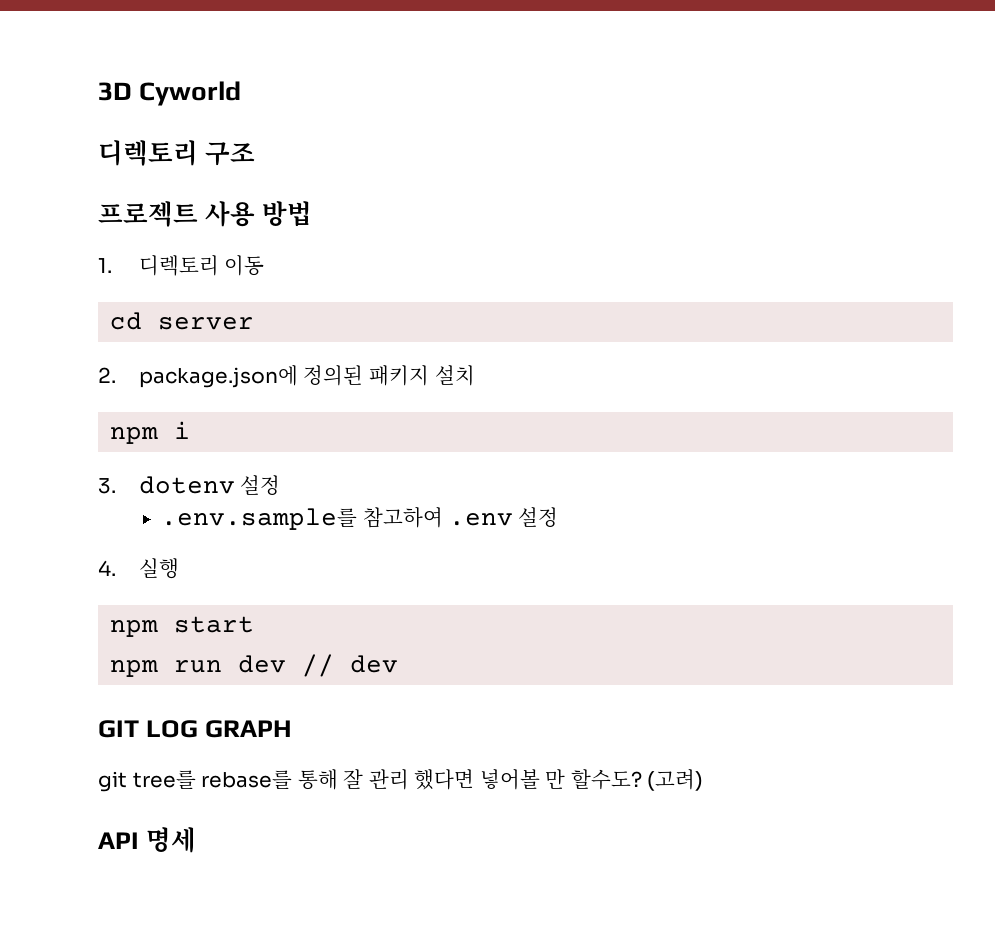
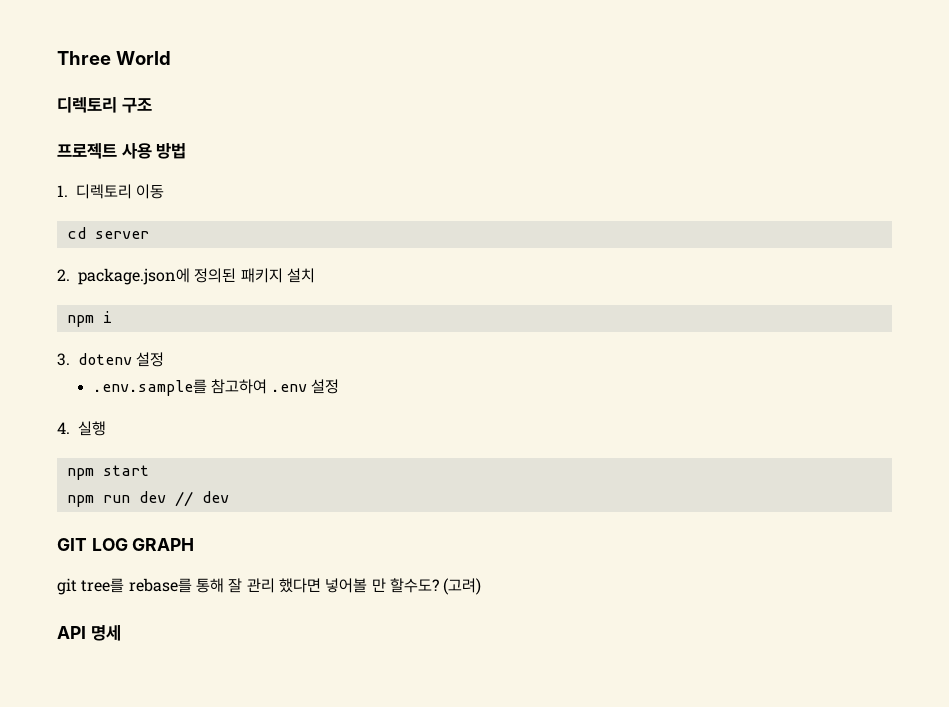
- 3D Cyworld
+ Three World

